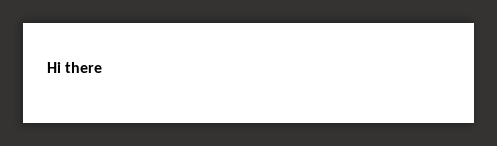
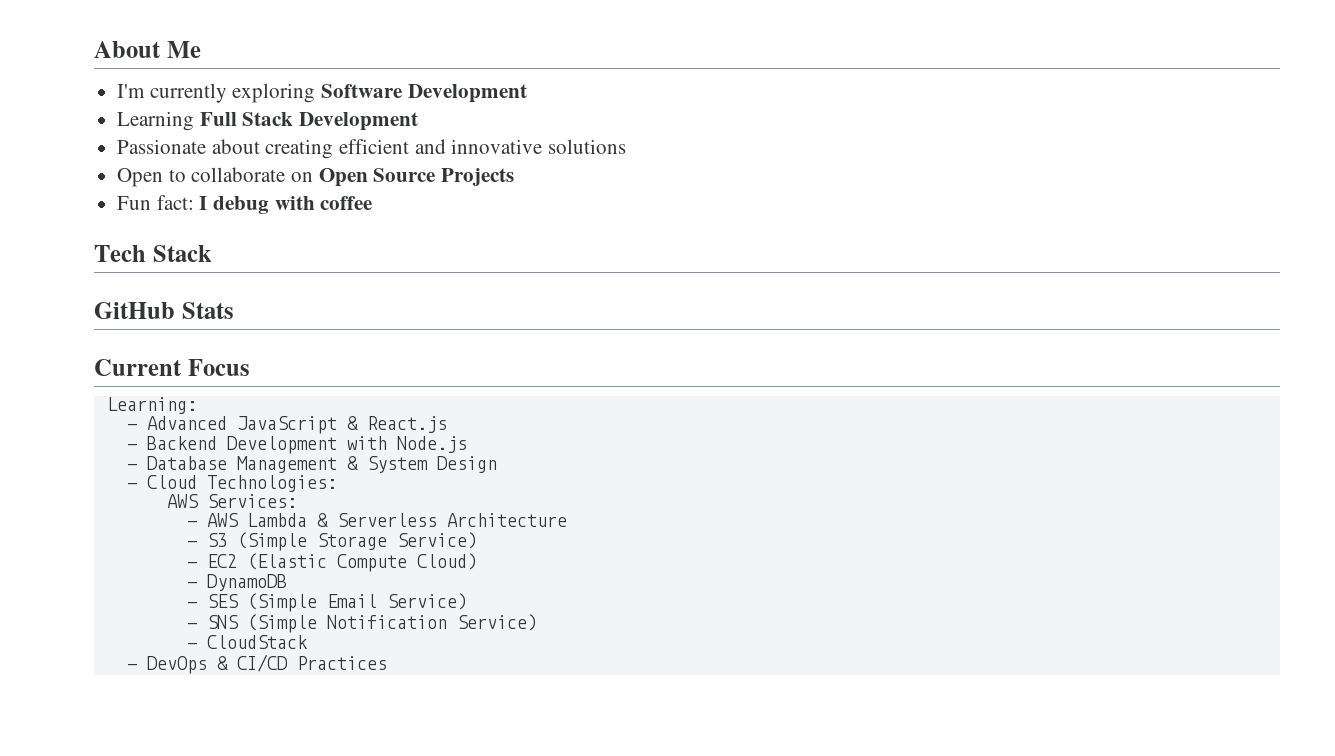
- Hi there
+ About Me
+ I'm currently exploring Software Development
+ Learning Full Stack Development
+ Passionate about creating efficient and innovative solutions
+ Open to collaborate on Open Source Projects
+ Fun fact: I debug with coffee
+ Tech Stack
+ GitHub Stats
+ Current Focus
+ Learning:
+ - Advanced JavaScript & React.js
+ - Backend Development with Node.js
+ - Database Management & System Design
+ - Cloud Technologies:
+ AWS Services:
+ - AWS Lambda & Serverless Architecture
+ - S3 (Simple Storage Service)
+ - EC2 (Elastic Compute Cloud)
+ - DynamoDB
+ - SES (Simple Email Service)
+ - SNS (Simple Notification Service)
+ - CloudStack
+ - DevOps & CI/CD Practices

